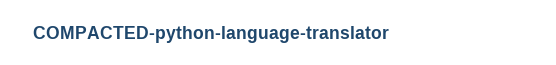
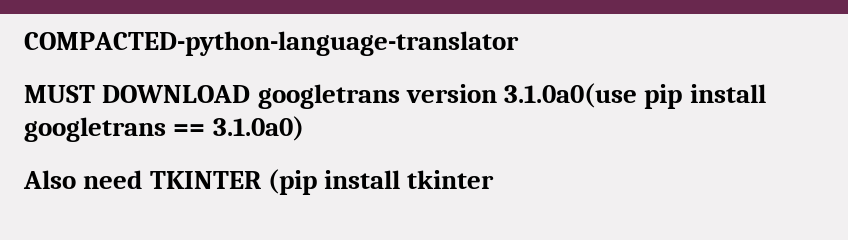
+ MUST DOWNLOAD googletrans version 3.1.0a0(use pip install googletrans == 3.1.0a0)
+ Also need TKINTER (pip install tkinter

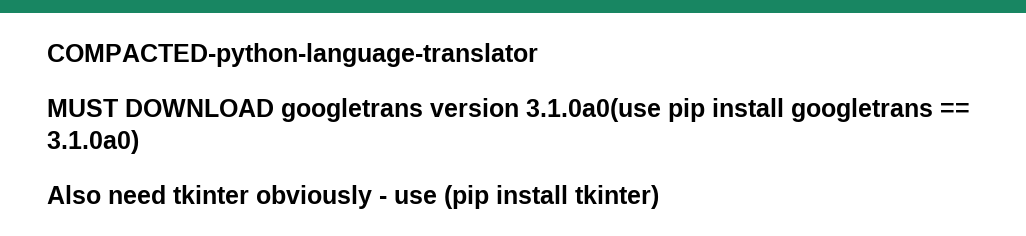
- Also need TKINTER (pip install tkinter
+ Also need tkinter obviously - use (pip install tkinter)

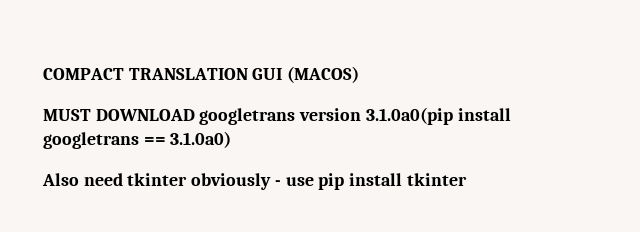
- COMPACTED-python-language-translator
+ COMPACT TRANSLATION GUI (MACOS)
- MUST DOWNLOAD googletrans version 3.1.0a0(use pip install googletrans == 3.1.0a0)
+ MUST DOWNLOAD googletrans version 3.1.0a0(pip install googletrans == 3.1.0a0)
- Also need tkinter obviously - use (pip install tkinter)
+ Also need tkinter obviously - use pip install tkinter

